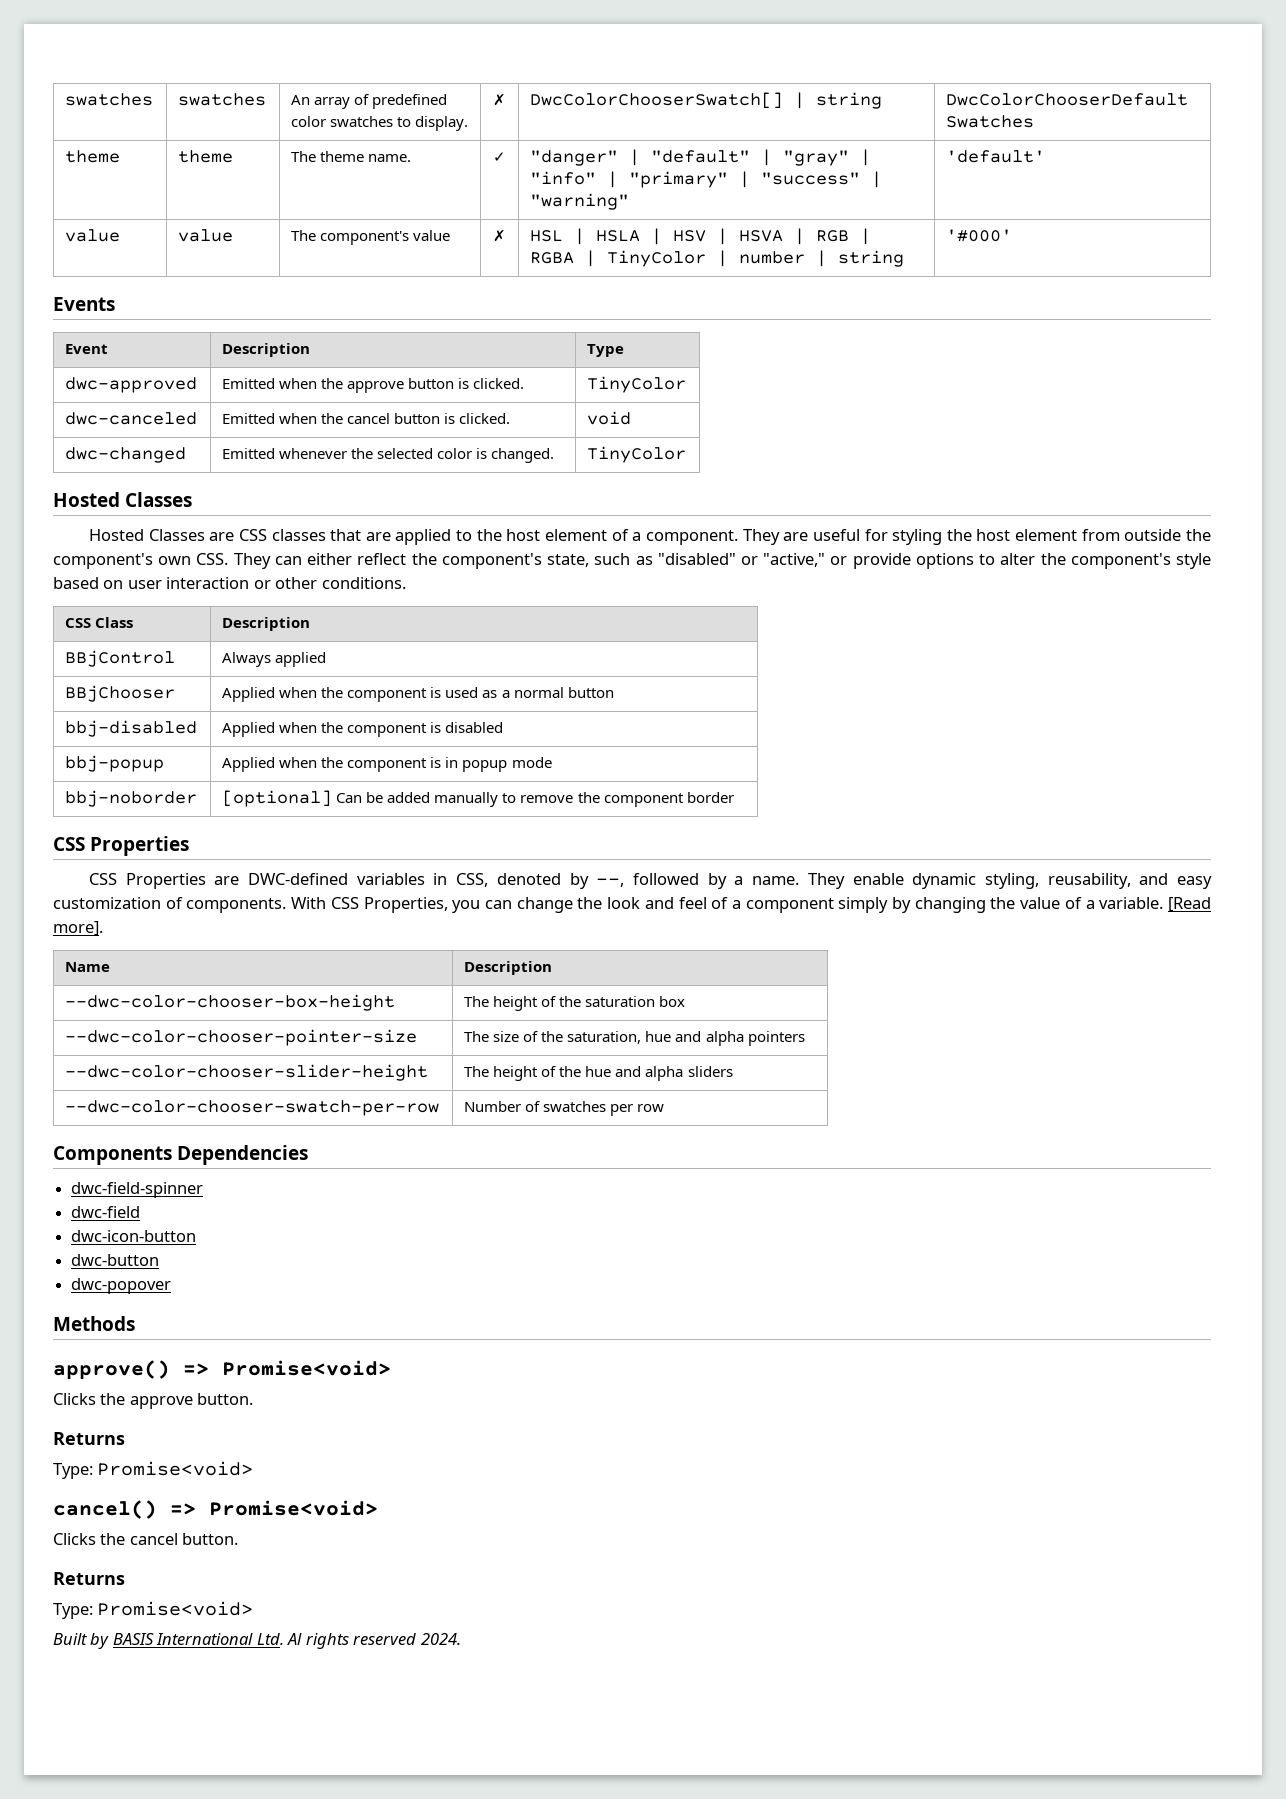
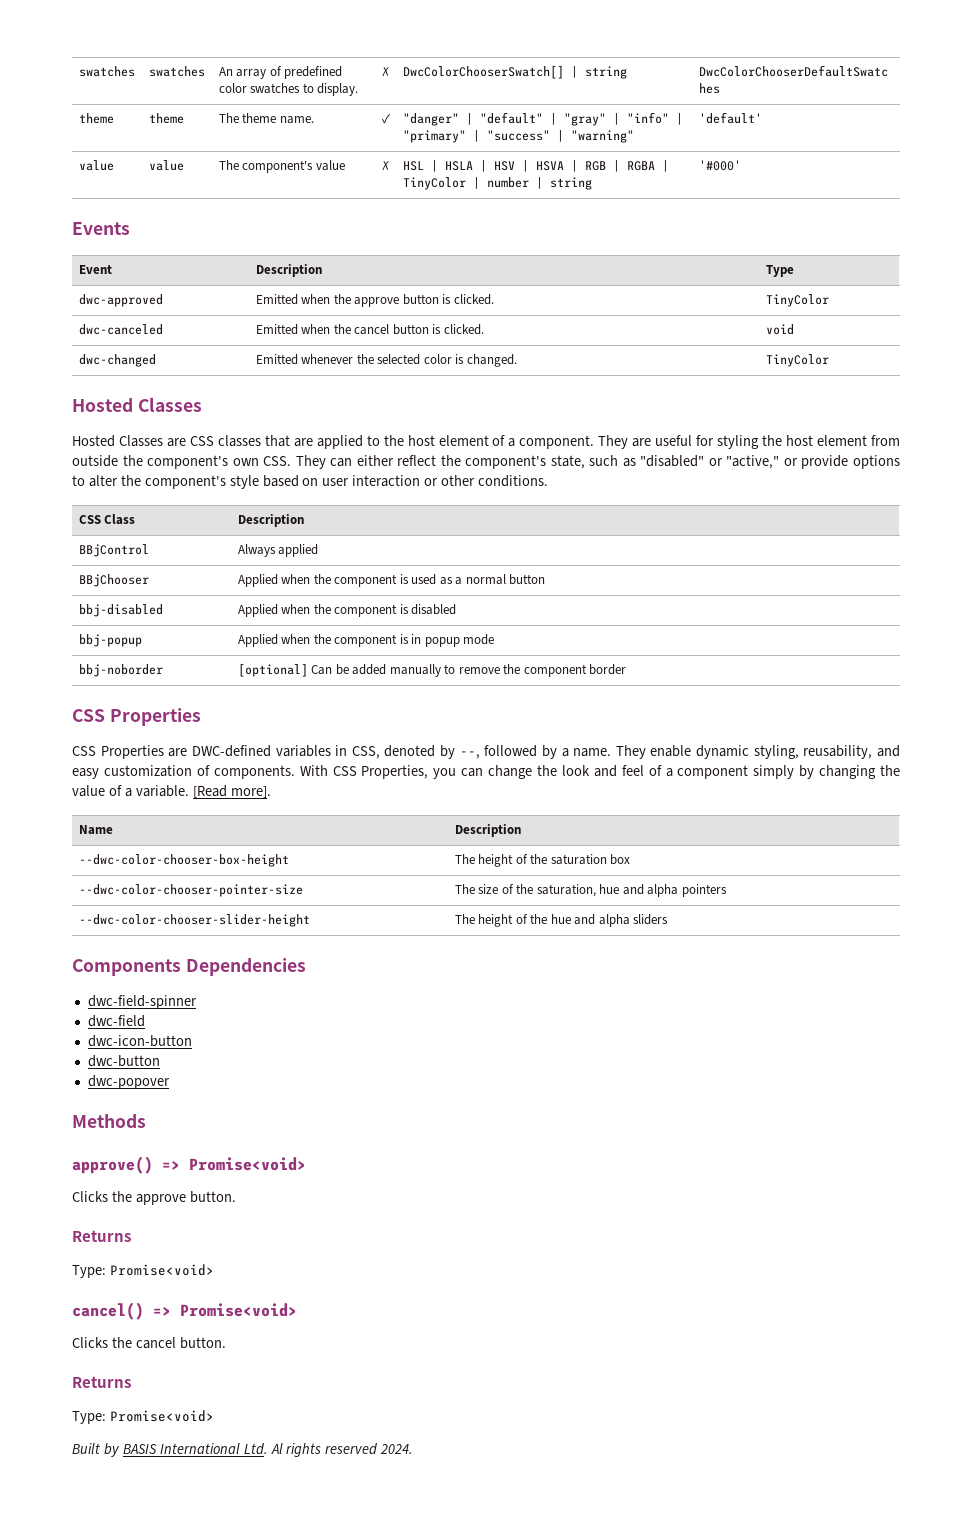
- --dwc-color-chooser-swatch-per-row | Number of swatches per row

